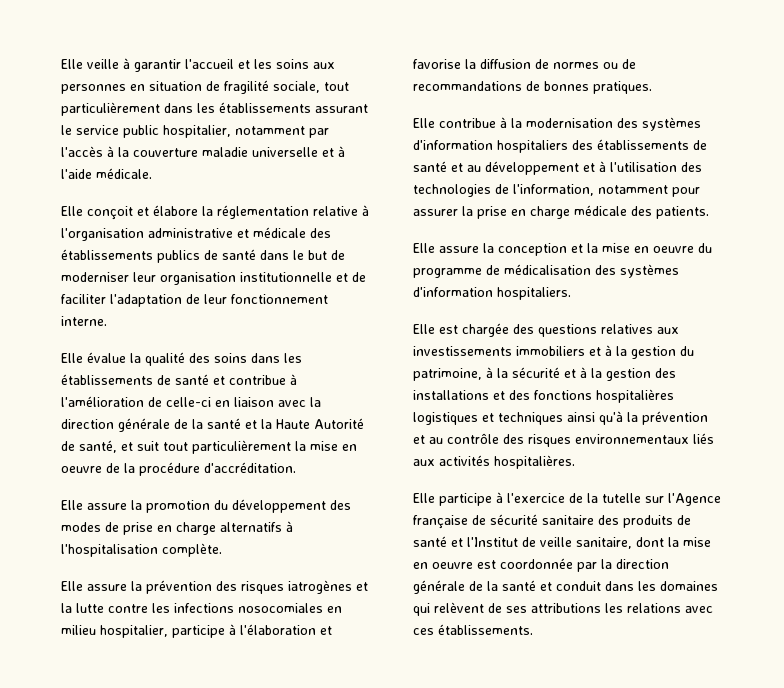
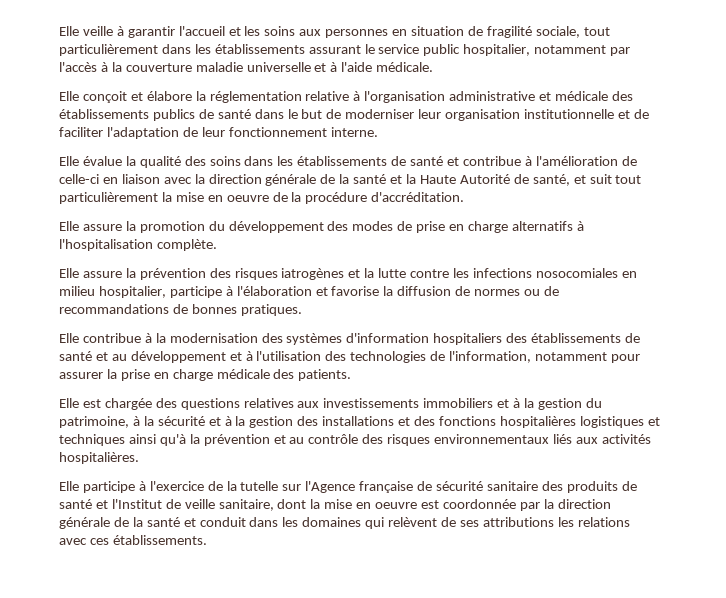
- Elle assure la conception et la mise en oeuvre du programme de médicalisation des systèmes d'information hospitaliers.

